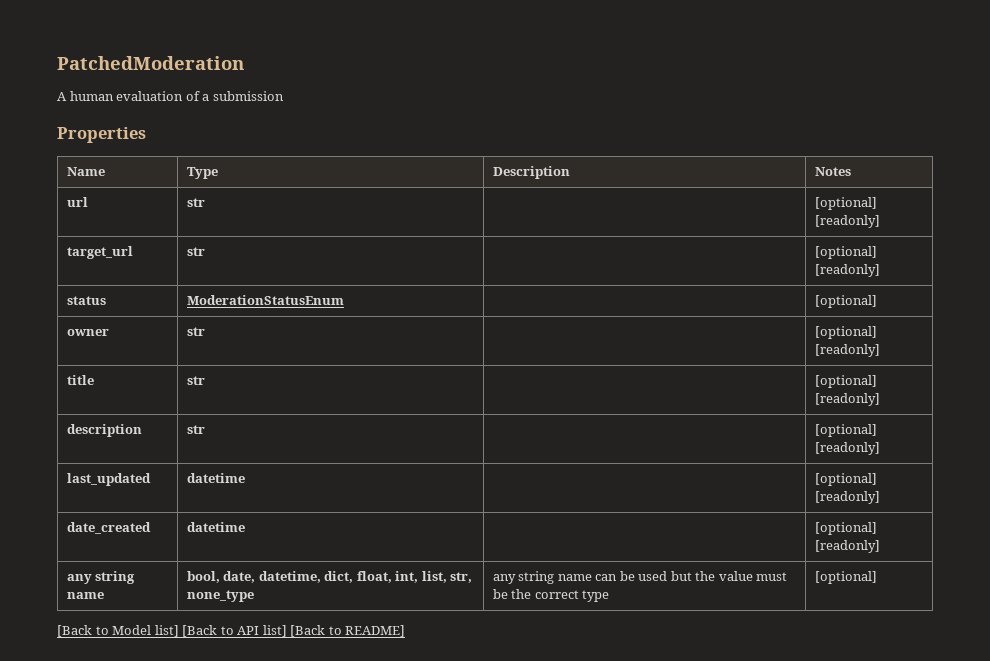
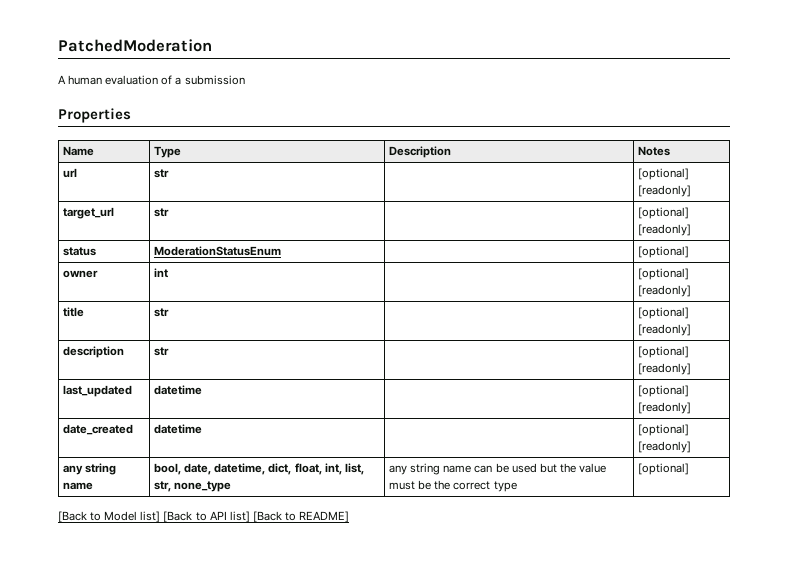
- owner | str | | [optional] [readonly]
+ owner | int | | [optional] [readonly]

